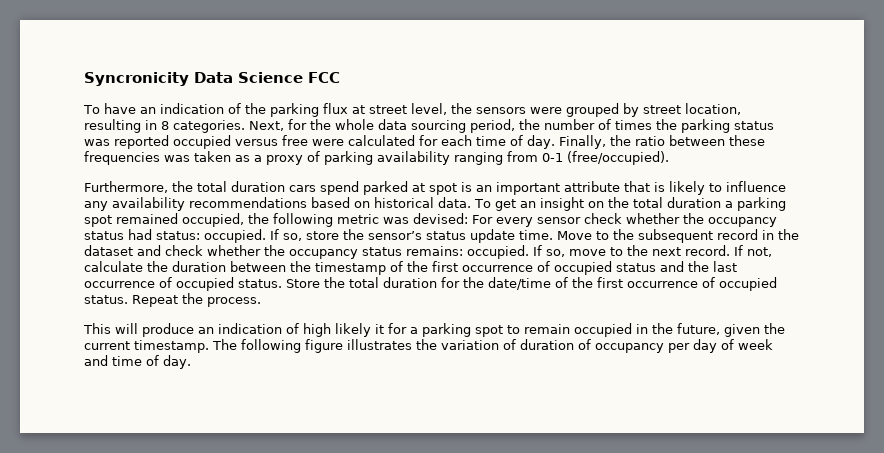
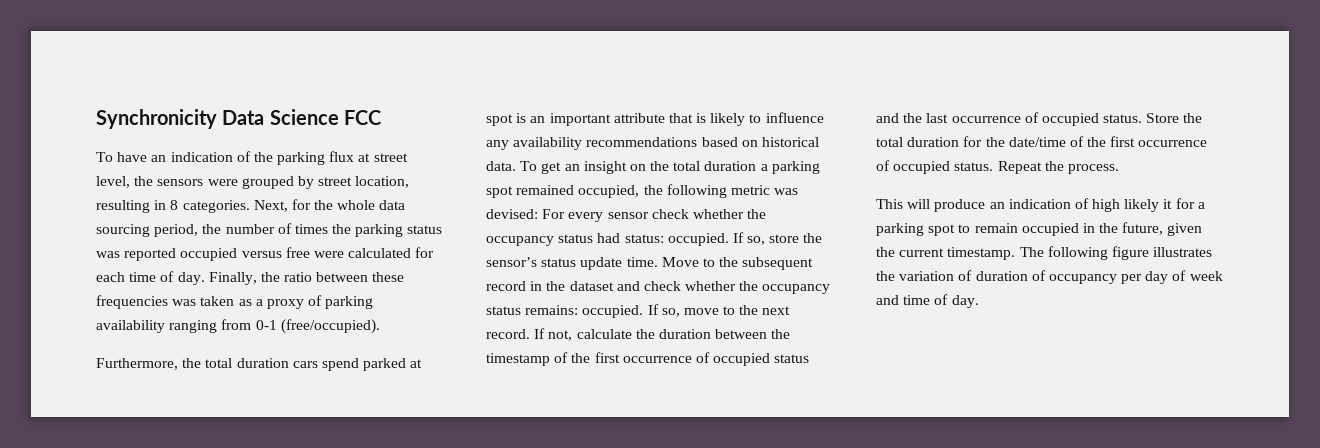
- Syncronicity Data Science FCC
+ Synchronicity Data Science FCC

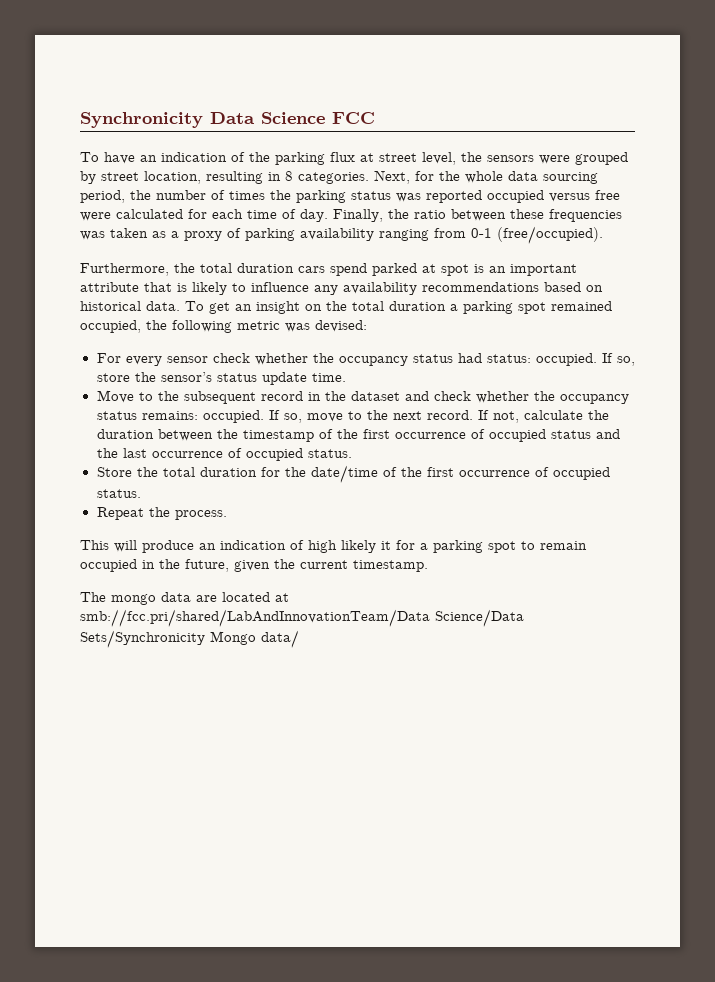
- To get an insight on the total duration a parking spot remained occupied, the following metric was devised: For every sensor check whether the occupancy status had status: occupied.
+ To get an insight on the total duration a parking spot remained occupied, the following metric was devised:
+ For every sensor check whether the occupancy status had status: occupied.
- If so, store the sensor’s status update time. Move to the subsequent record in the dataset and check whether the occupancy status remains: occupied.
+ If so, store the sensor’s status update time.
+ Move to the subsequent record in the dataset and check whether the occupancy status remains: occupied.
- If not, calculate the duration between the timestamp of the first occurrence of occupied status and the last occurrence of occupied status. Store the total duration for the date/time of the first occurrence of occupied status. Repeat the process.
+ If not, calculate the duration between the timestamp of the first occurrence of occupied status and the last occurrence of occupied status.
+ Store the total duration for the date/time of the first occurrence of occupied status.
+ Repeat the process.
- This will produce an indication of high likely it for a parking spot to remain occupied in the future, given the current timestamp. The following figure illustrates the variation of duration of occupancy per day of week and time of day.
+ This will produce an indication of high likely it for a parking spot to remain occupied in the future, given the current timestamp.
+ The mongo data are located at smb://fcc.pri/shared/LabAndInnovationTeam/Data Science/Data Sets/Synchronicity Mongo data/

